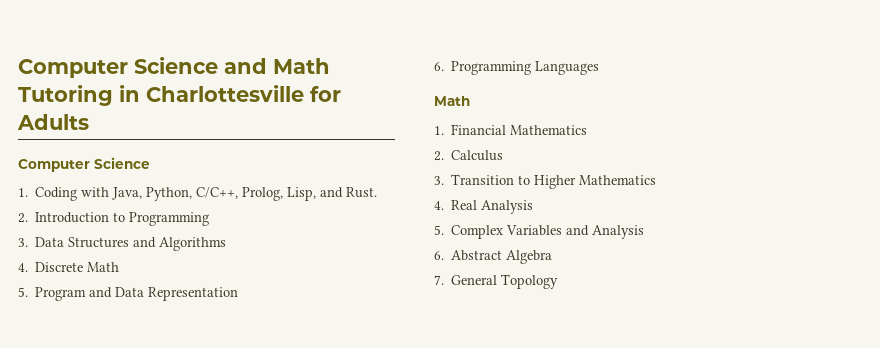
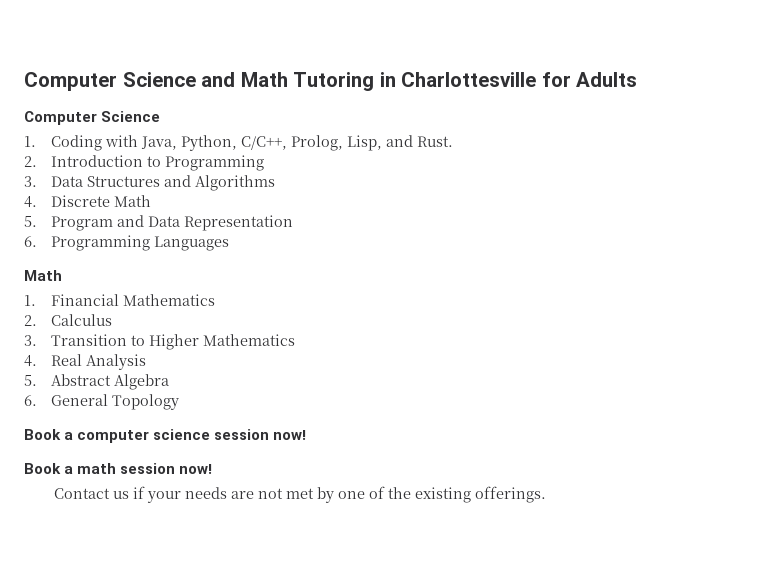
- 5. Complex Variables and Analysis
- 6. Abstract Algebra
+ 5. Abstract Algebra
- 7. General Topology
+ 6. General Topology
+ Book a computer science session now!
+ Book a math session now!
+ Contact us if your needs are not met by one of the existing offerings.

